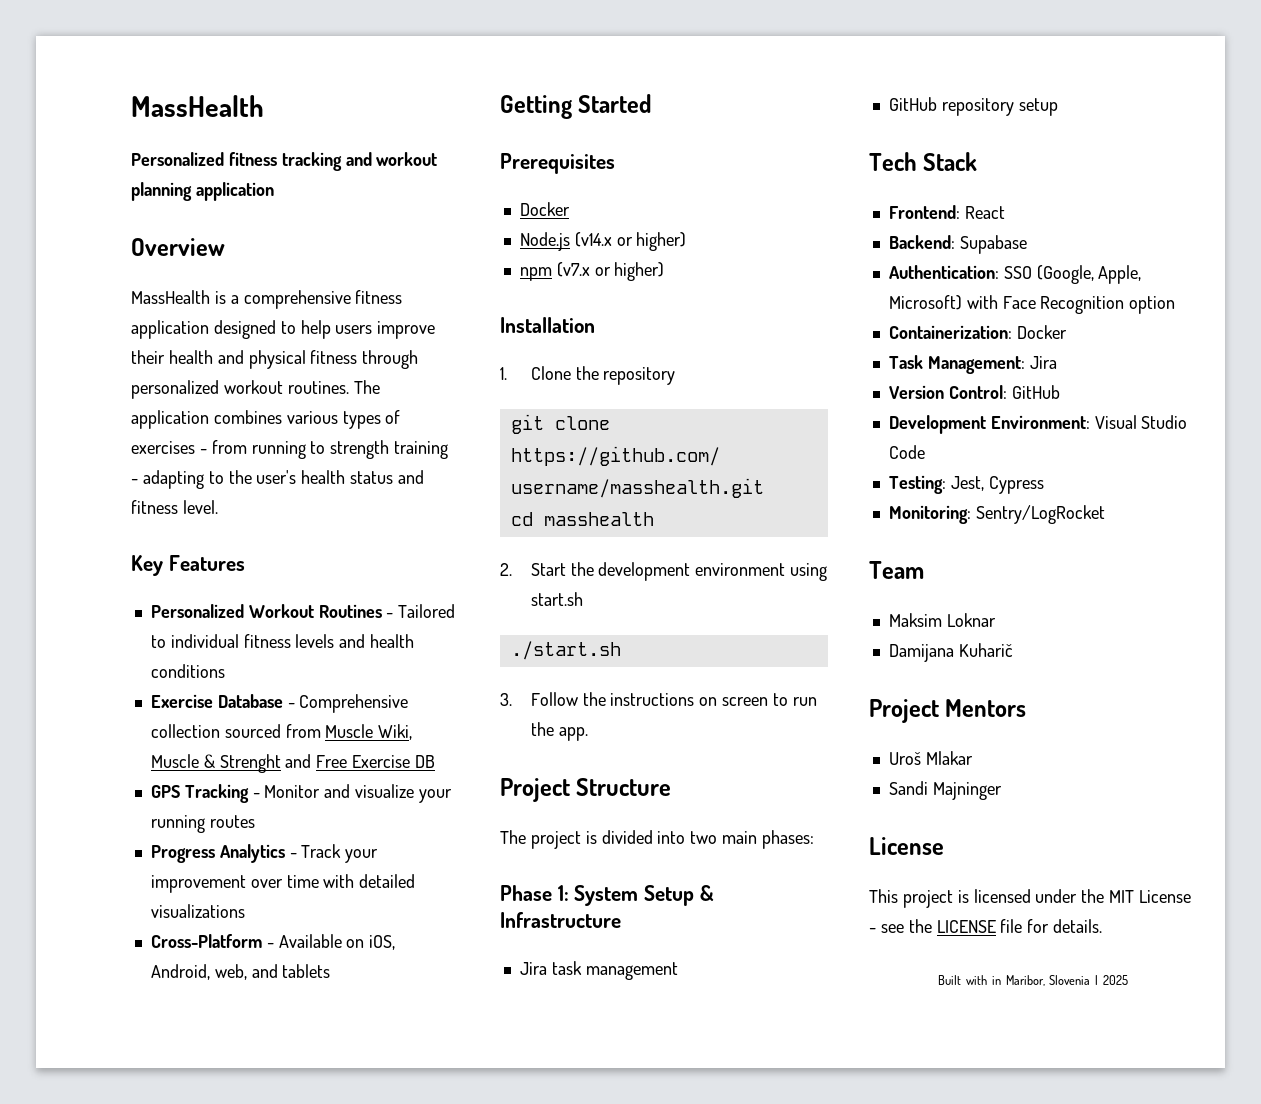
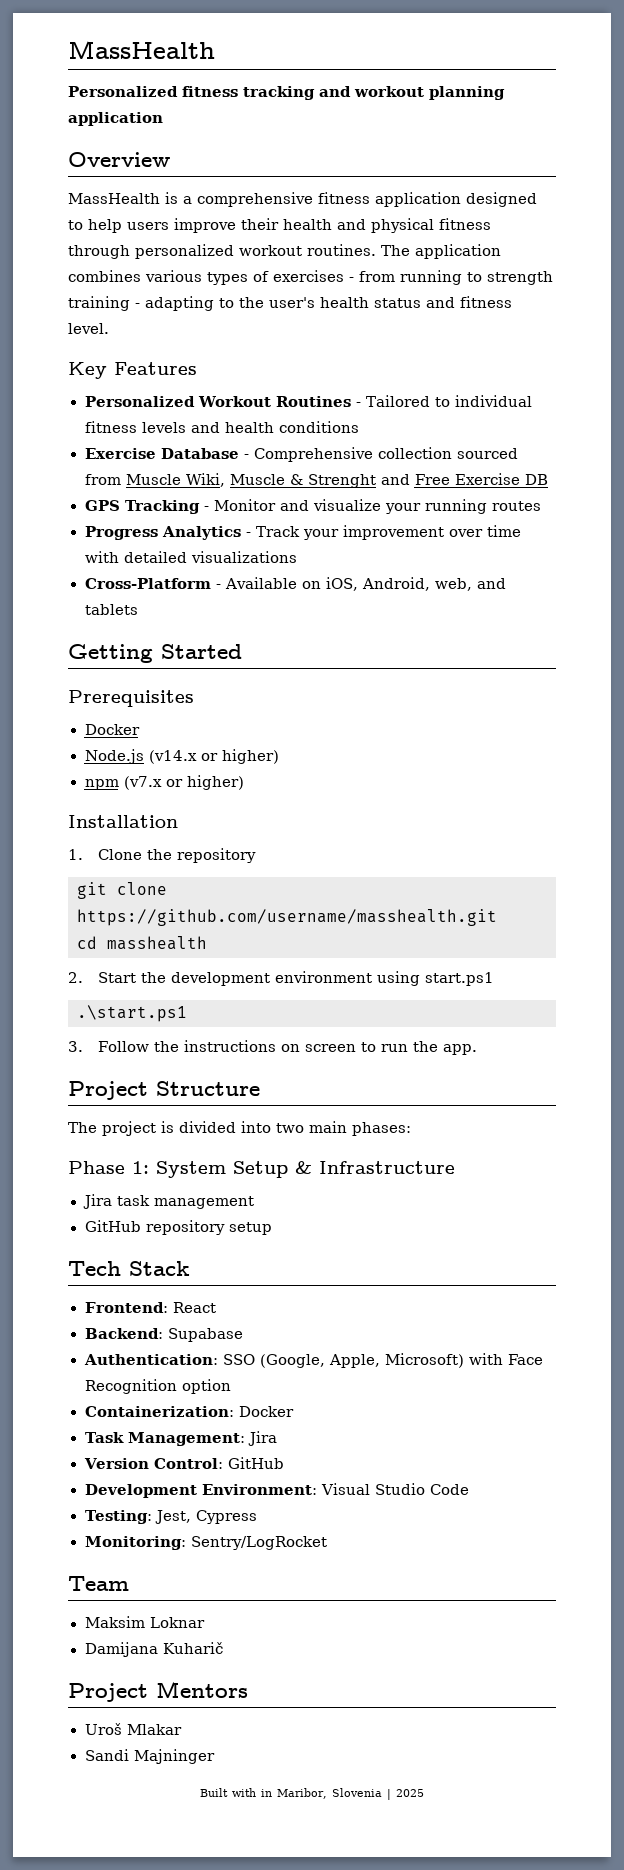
- 2. Start the development environment using start.sh
- ./start.sh
+ 2. Start the development environment using start.ps1
+ .\start.ps1
  Sandi Majninger
- License
- This project is licensed under the MIT License - see the LICENSE file for details.

